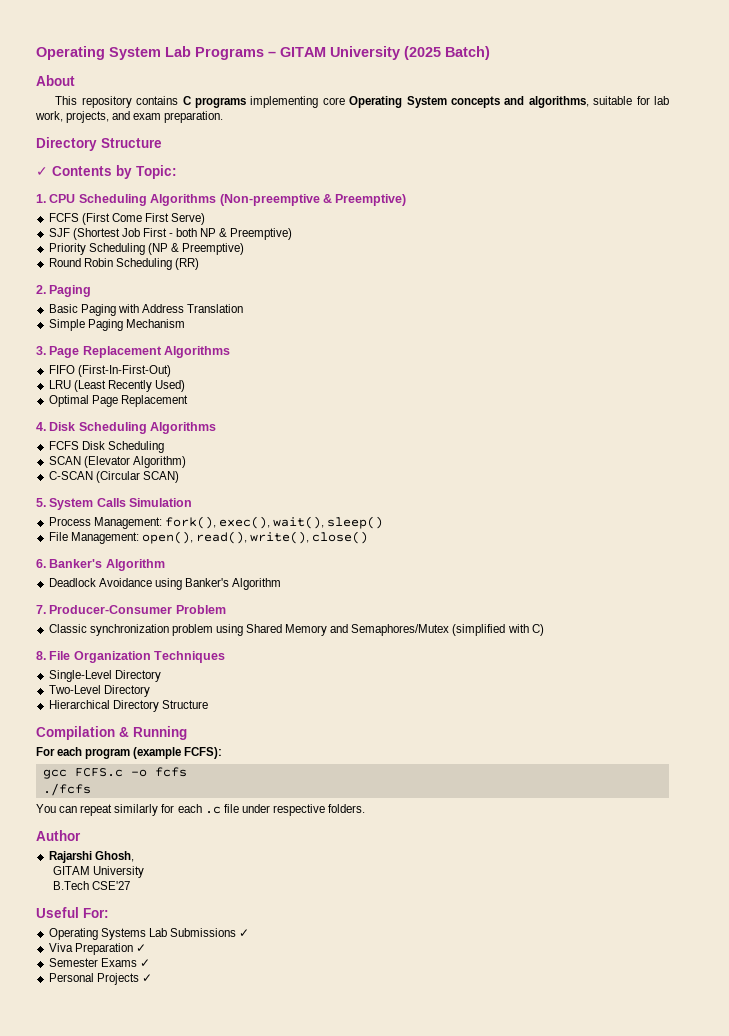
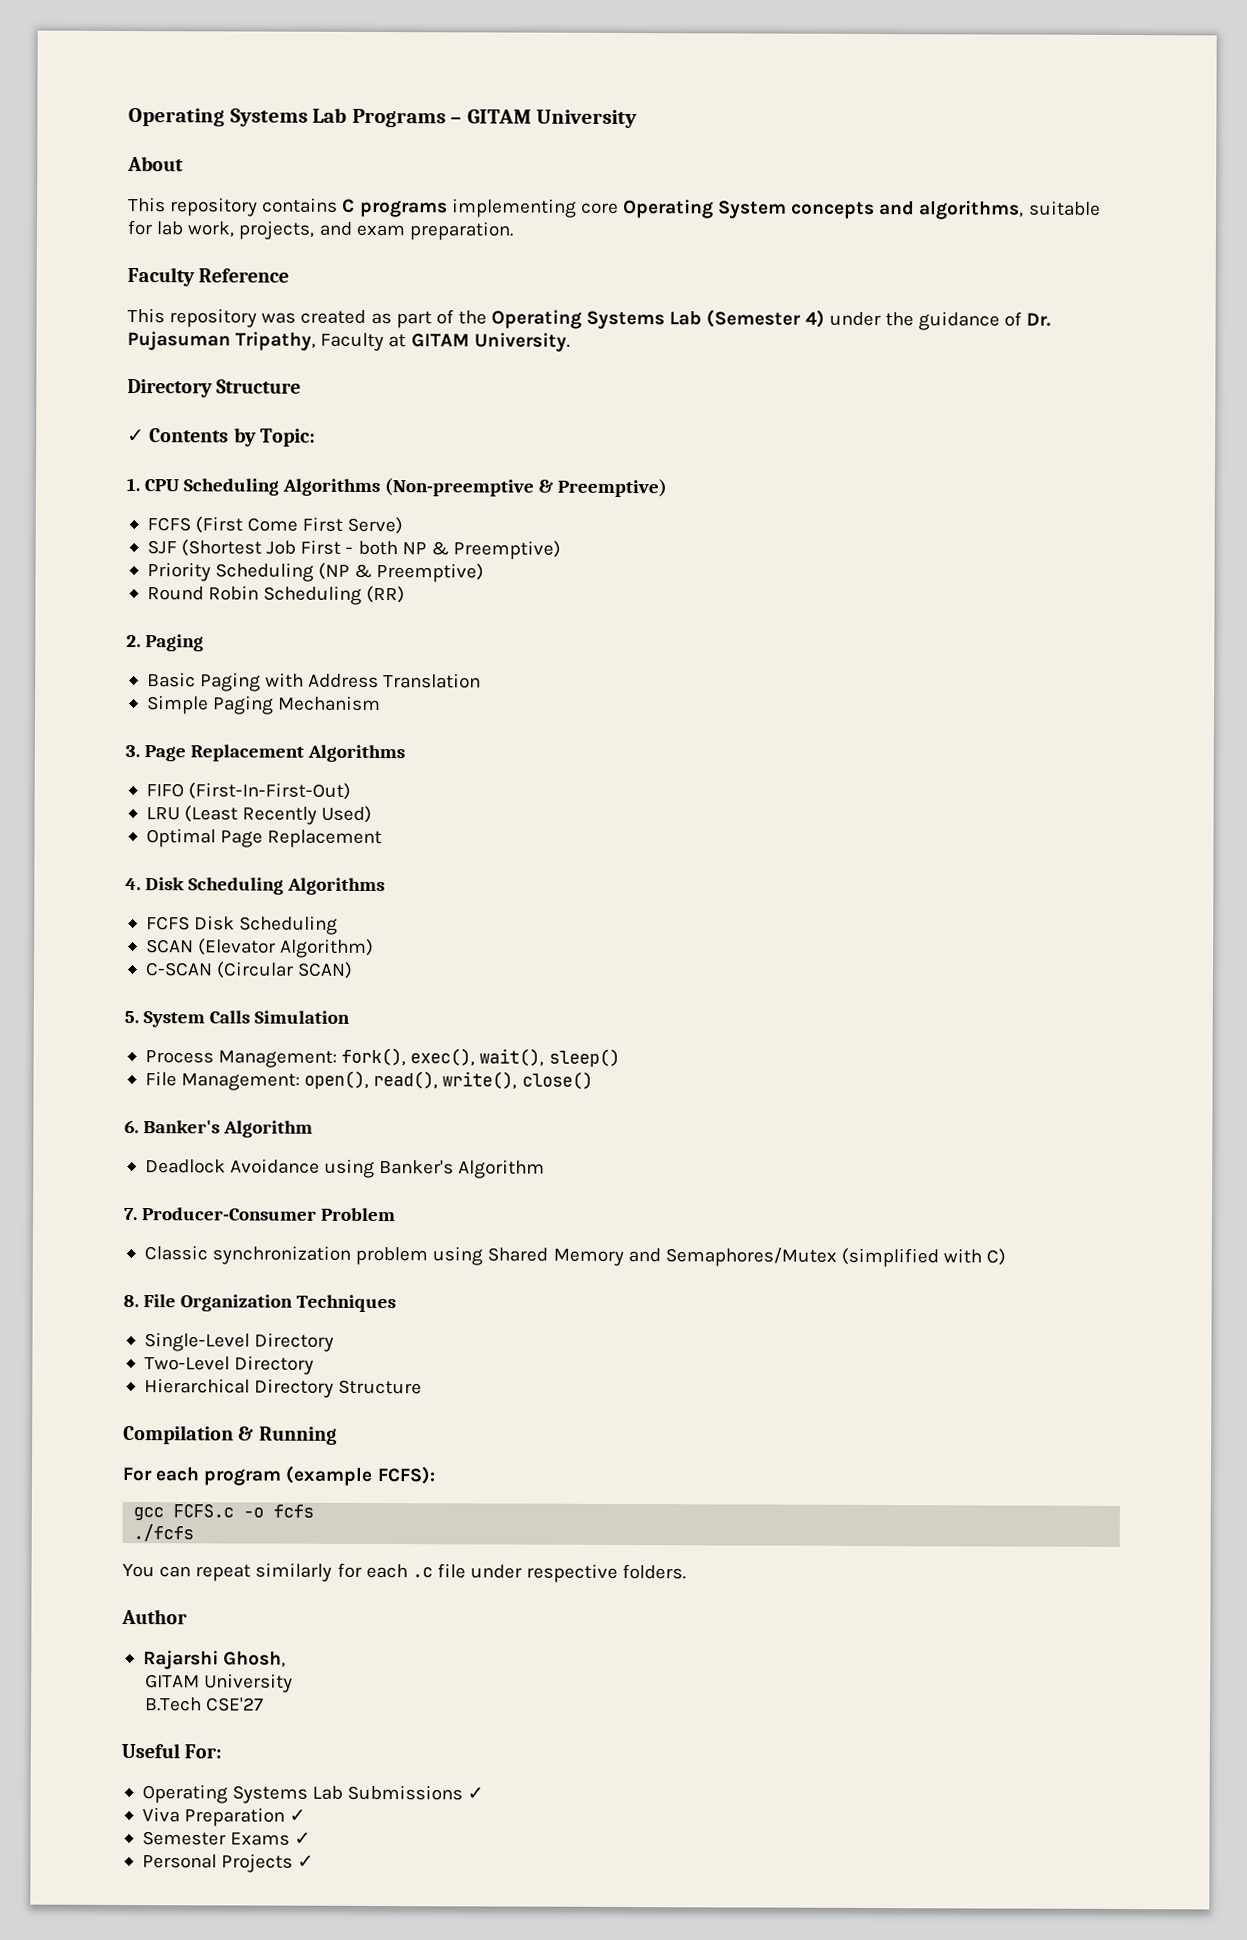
- Operating System Lab Programs – GITAM University (2025 Batch)
+ Operating Systems Lab Programs – GITAM University
+ Faculty Reference
+ This repository was created as part of the Operating Systems Lab (Semester 4) under the guidance of Dr. Pujasuman Tripathy, Faculty at GITAM University.

